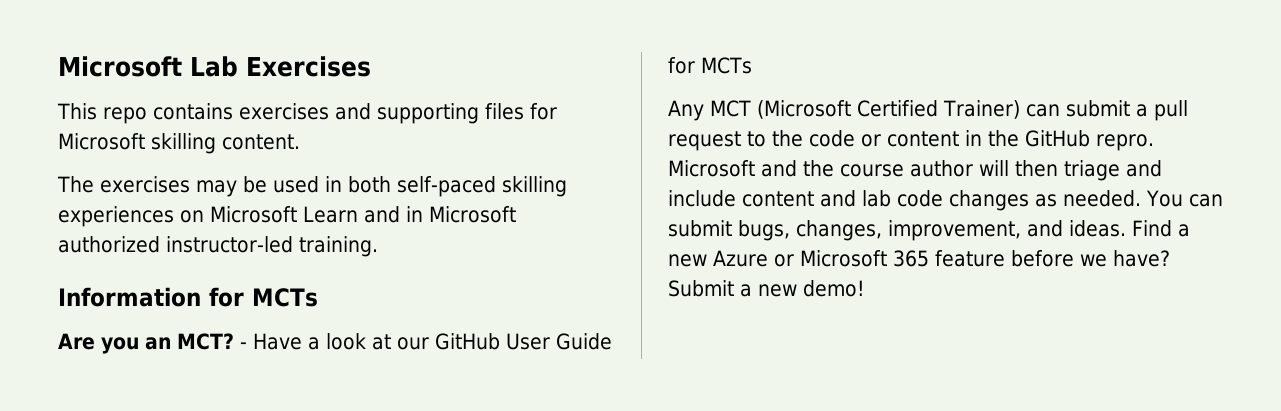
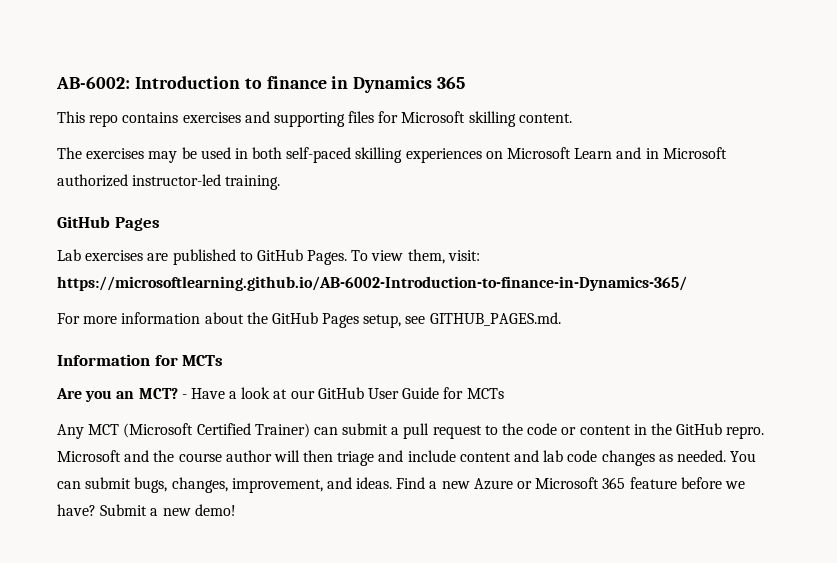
- Microsoft Lab Exercises
+ AB-6002: Introduction to finance in Dynamics 365
  The exercises may be used in both self-paced skilling experiences on Microsoft Learn and in Microsoft authorized instructor-led training.
+ GitHub Pages
+ Lab exercises are published to GitHub Pages. To view them, visit: https://microsoftlearning.github.io/AB-6002-Introduction-to-finance-in-Dynamics-365/
+ For more information about the GitHub Pages setup, see GITHUB_PAGES.md.

